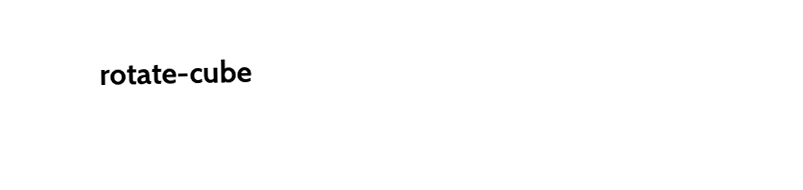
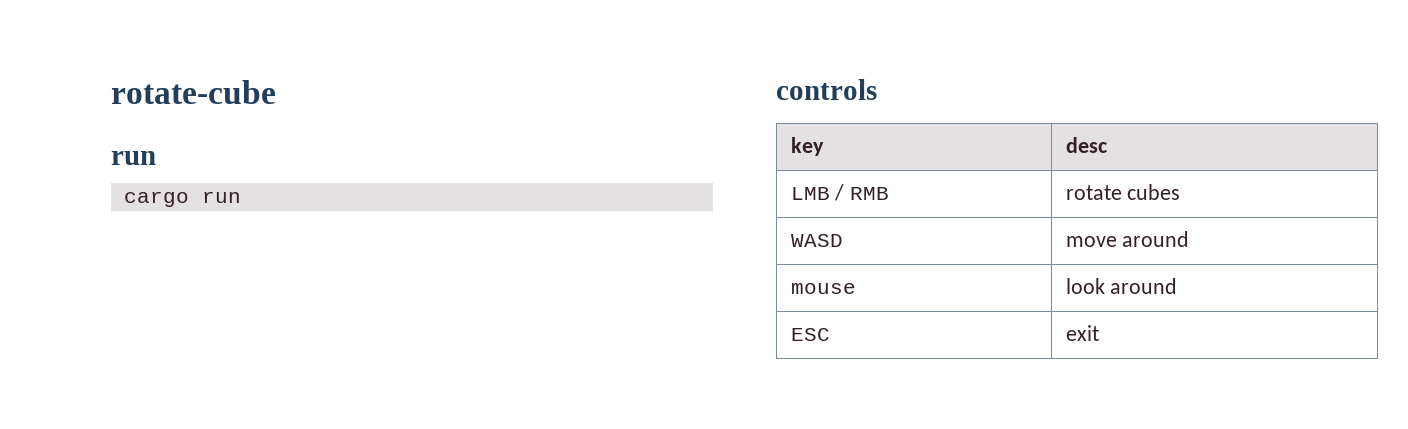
  rotate-cube
+ run
+ cargo run
+ controls
+ key | desc
+ LMB / RMB | rotate cubes
+ WASD | move around
+ mouse | look around
+ ESC | exit

